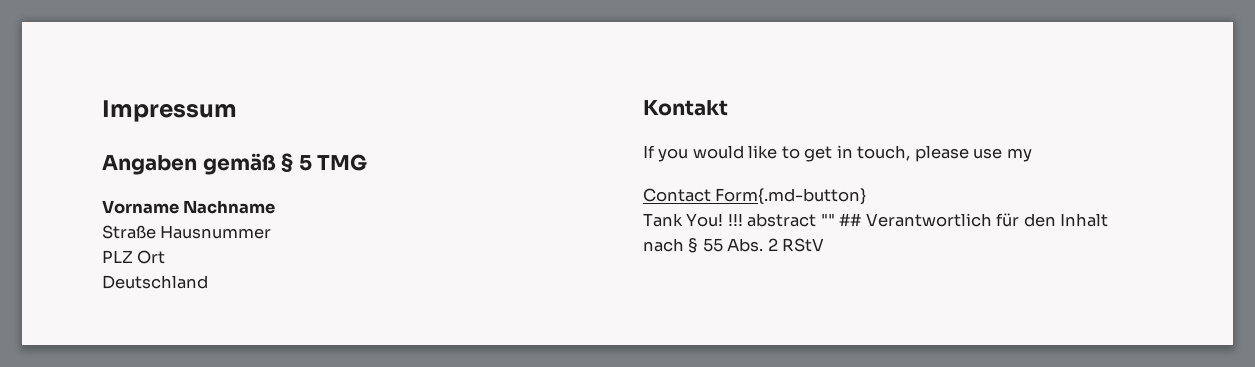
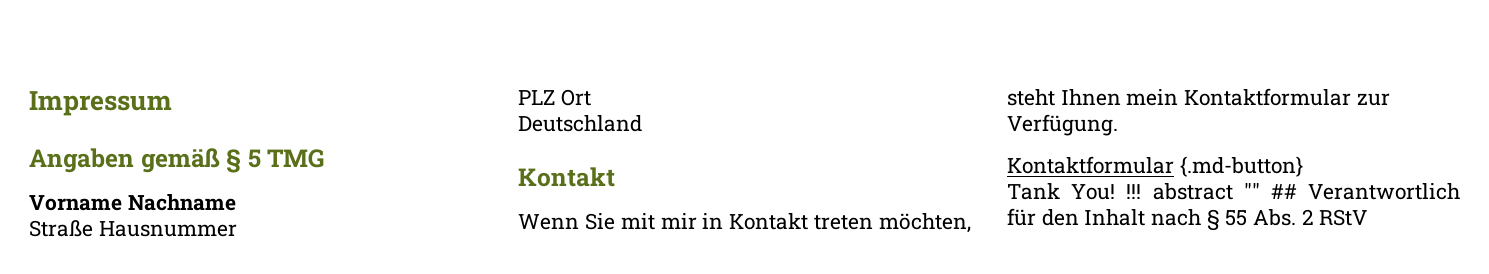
- If you would like to get in touch, please use my
- Contact Form{.md-button}
+ Wenn Sie mit mir in Kontakt treten möchten, steht Ihnen mein Kontaktformular zur Verfügung.
+ Kontaktformular {.md-button}

